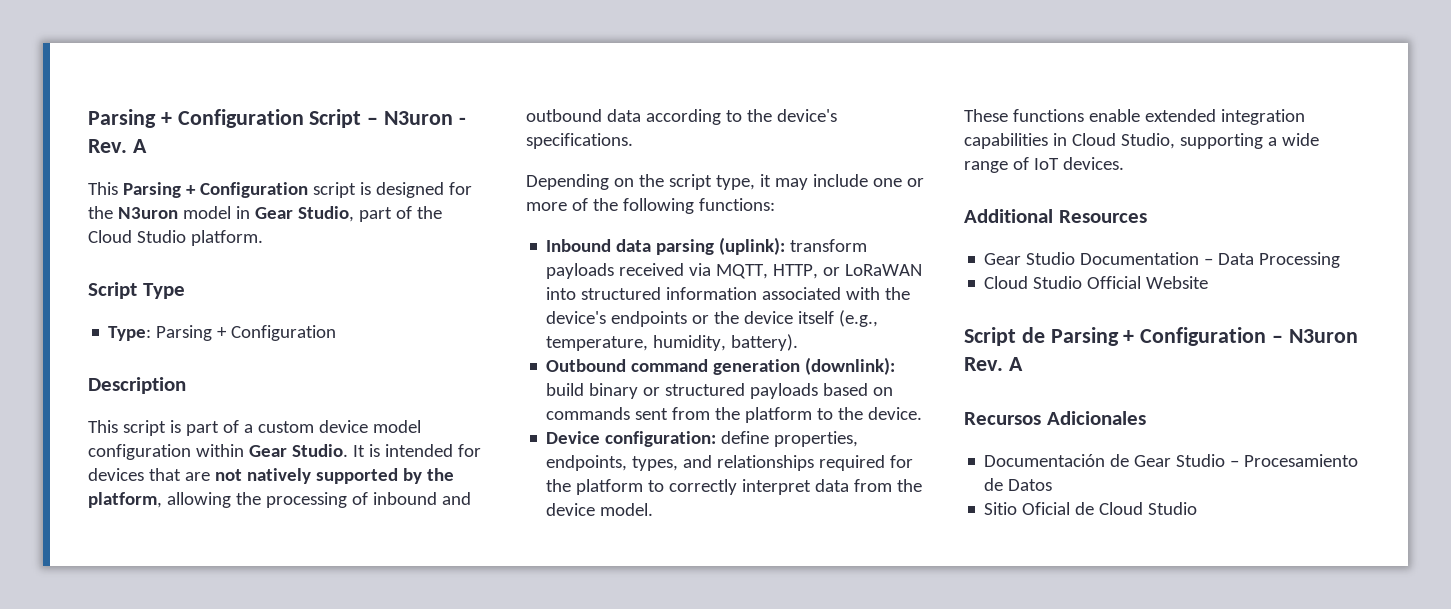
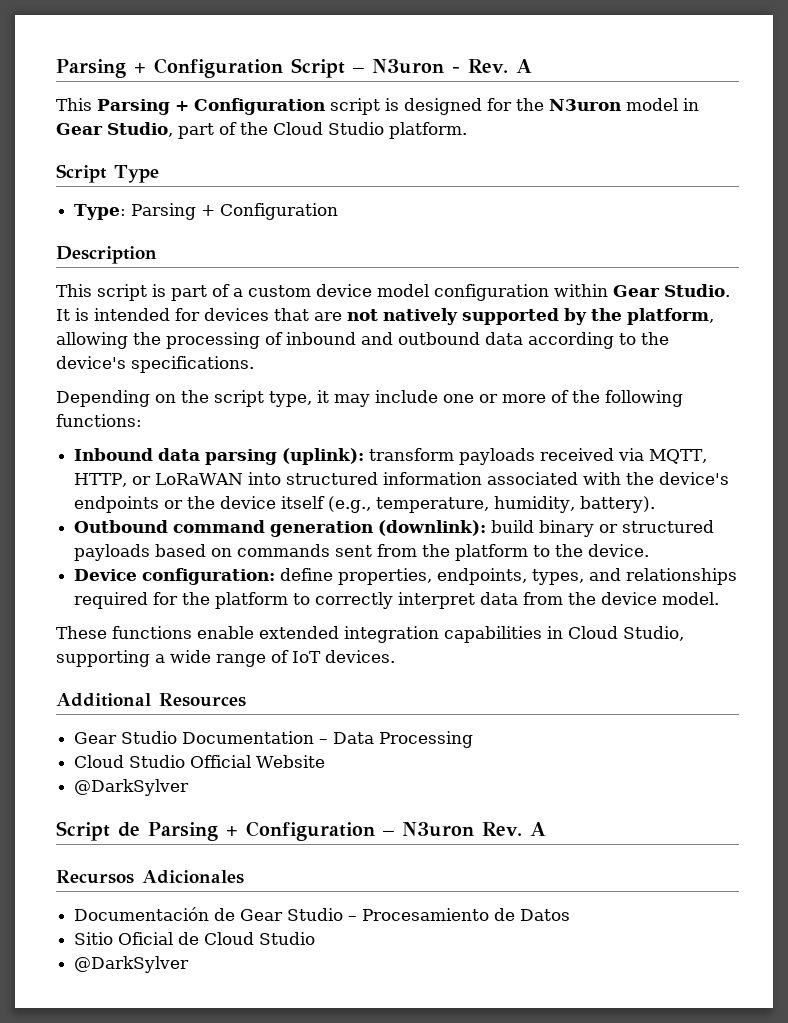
  Cloud Studio Official Website
+ @DarkSylver
  Sitio Oficial de Cloud Studio
+ @DarkSylver

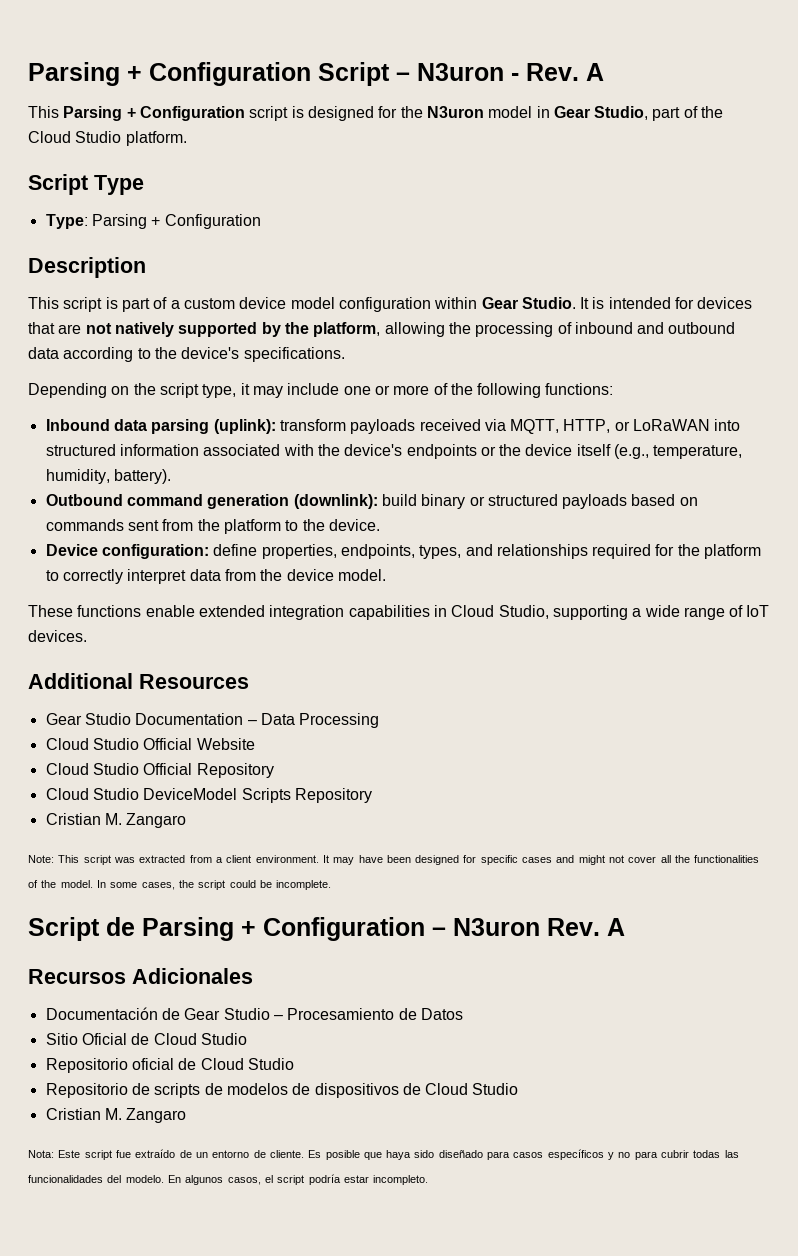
  Cloud Studio Official Website
- @DarkSylver
+ Cloud Studio Official Repository
+ Cloud Studio DeviceModel Scripts Repository
+ Cristian M. Zangaro
+ Note: This script was extracted from a client environment. It may have been designed for specific cases and might not cover all the functionalities of the model. In some cases, the script could be incomplete.
  Sitio Oficial de Cloud Studio
- @DarkSylver
+ Repositorio oficial de Cloud Studio
+ Repositorio de scripts de modelos de dispositivos de Cloud Studio
+ Cristian M. Zangaro
+ Nota: Este script fue extraído de un entorno de cliente. Es posible que haya sido diseñado para casos específicos y no para cubrir todas las funcionalidades del modelo. En algunos casos, el script podría estar incompleto.

